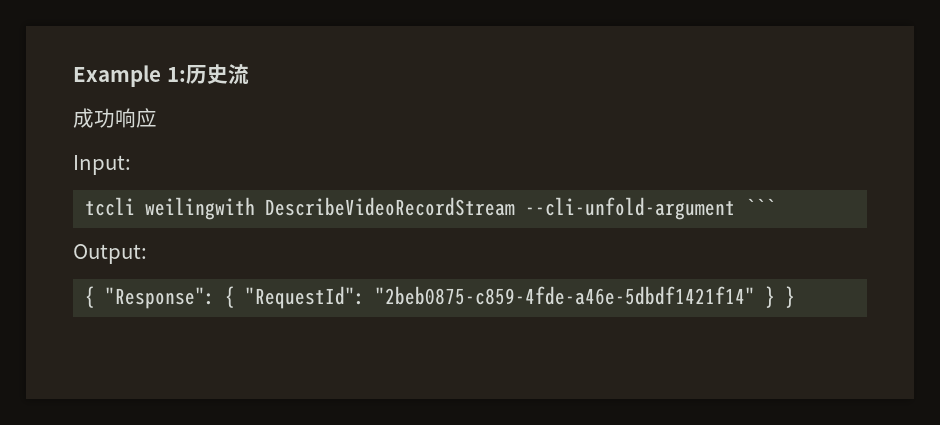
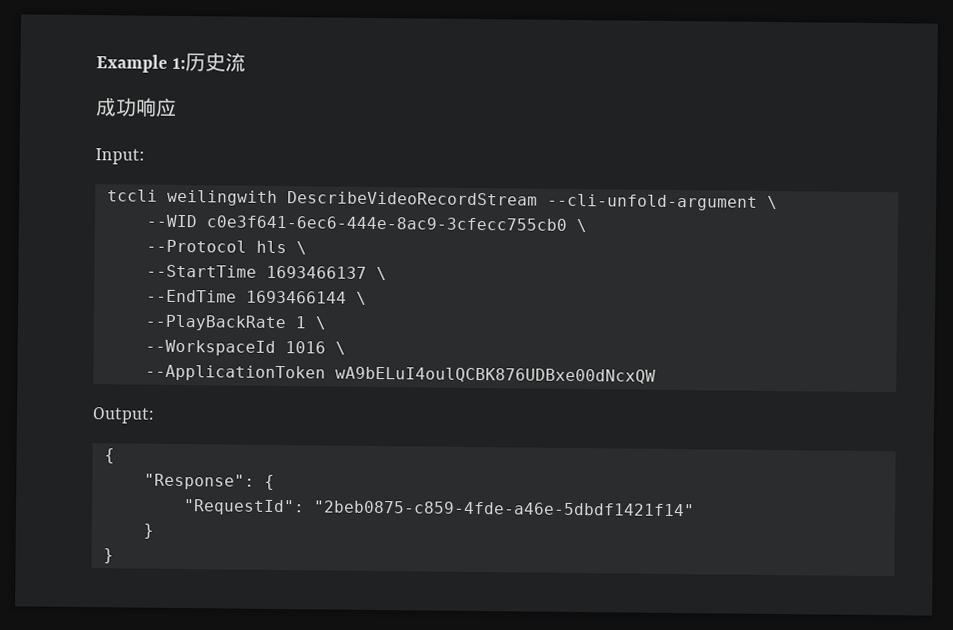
- tccli weilingwith DescribeVideoRecordStream --cli-unfold-argument ```
+ tccli weilingwith DescribeVideoRecordStream --cli-unfold-argument \
+ --WID c0e3f641-6ec6-444e-8ac9-3cfecc755cb0 \
+ --Protocol hls \
+ --StartTime 1693466137 \
+ --EndTime 1693466144 \
+ --PlayBackRate 1 \
+ --WorkspaceId 1016 \
+ --ApplicationToken wA9bELuI4oulQCBK876UDBxe00dNcxQW
  Output:
- { "Response": { "RequestId": "2beb0875-c859-4fde-a46e-5dbdf1421f14" } }
+ {
+ "Response": {
+ "RequestId": "2beb0875-c859-4fde-a46e-5dbdf1421f14"
+ }
+ }

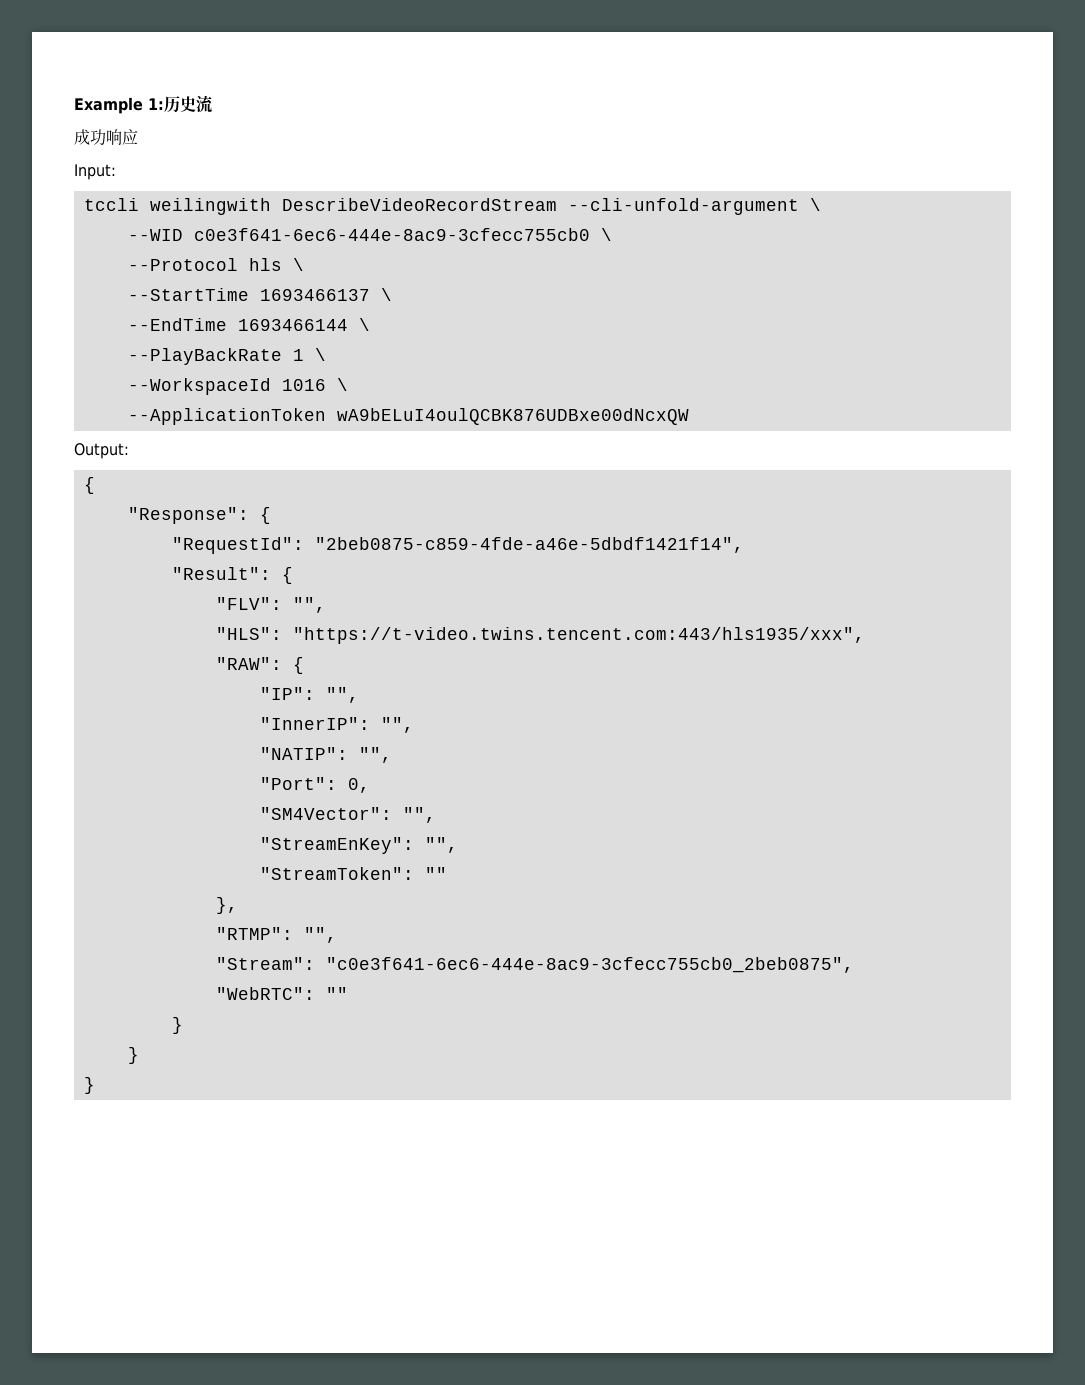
- "RequestId": "2beb0875-c859-4fde-a46e-5dbdf1421f14"
+ "RequestId": "2beb0875-c859-4fde-a46e-5dbdf1421f14",
+ "Result": {
+ "FLV": "",
+ "HLS": "https://t-video.twins.tencent.com:443/hls1935/xxx",
+ "RAW": {
+ "IP": "",
+ "InnerIP": "",
+ "NATIP": "",
+ "Port": 0,
+ "SM4Vector": "",
+ "StreamEnKey": "",
+ "StreamToken": ""
+ },
+ "RTMP": "",
+ "Stream": "c0e3f641-6ec6-444e-8ac9-3cfecc755cb0_2beb0875",
+ "WebRTC": ""
+ }

